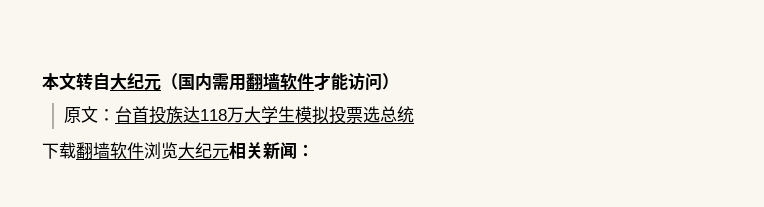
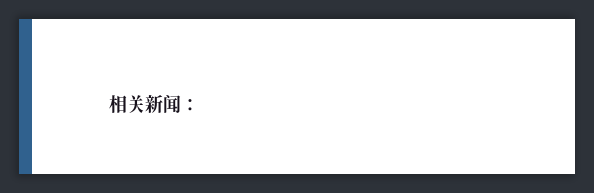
- 本文转自大纪元（国内需用翻墙软件才能访问）
- 原文：台首投族达118万大学生模拟投票选总统
- 下载翻墙软件浏览大纪元相关新闻：
+ 相关新闻：

